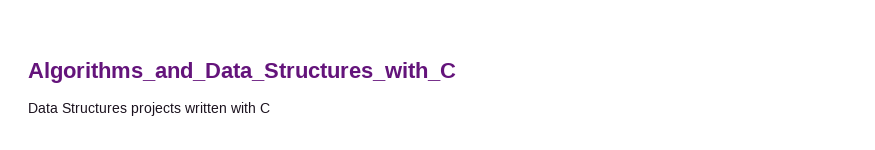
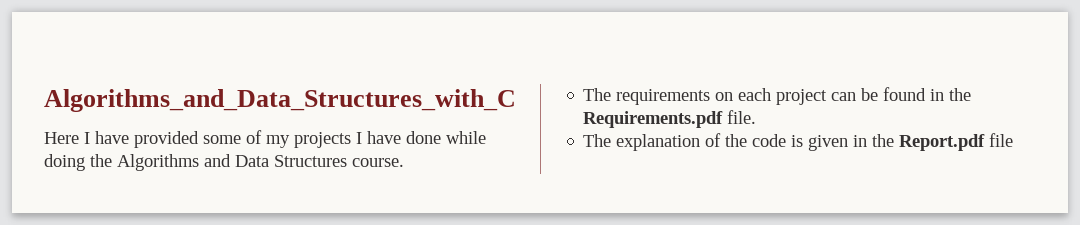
- Data Structures projects written with C
+ Here I have provided some of my projects I have done while doing the Algorithms and Data Structures course.
+ The requirements on each project can be found in the Requirements.pdf file.
+ The explanation of the code is given in the Report.pdf file

